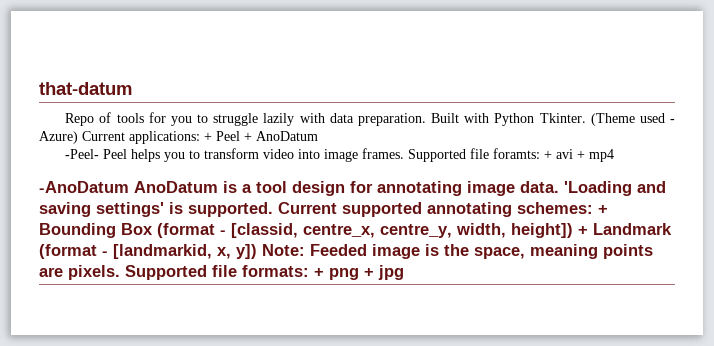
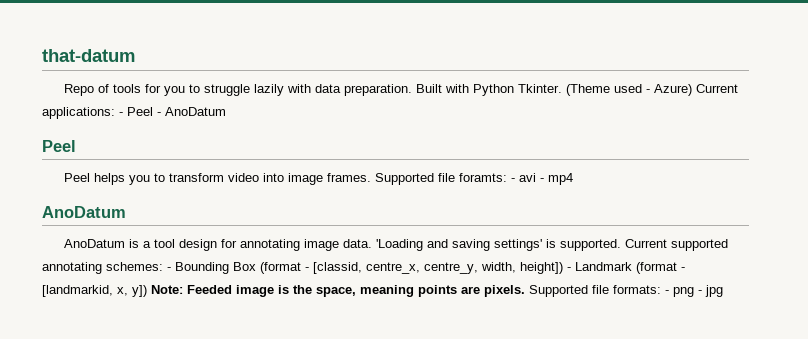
- (Theme used - Azure) Current applications: + Peel + AnoDatum
- -Peel- Peel helps you to transform video into image frames.
+ (Theme used - Azure) Current applications: - Peel - AnoDatum
+ Peel
+ Peel helps you to transform video into image frames.
- Supported file foramts: + avi + mp4
- -AnoDatum AnoDatum is a tool design for annotating image data.
+ Supported file foramts: - avi - mp4
+ AnoDatum
+ AnoDatum is a tool design for annotating image data.
- Current supported annotating schemes: + Bounding Box (format - [classid, centre_x, centre_y, width, height]) + Landmark (format - [landmarkid, x, y]) Note: Feeded image is the space, meaning points are pixels.
+ Current supported annotating schemes: - Bounding Box (format - [classid, centre_x, centre_y, width, height]) - Landmark (format - [landmarkid, x, y]) Note: Feeded image is the space, meaning points are pixels.
- Supported file formats: + png + jpg
+ Supported file formats: - png - jpg

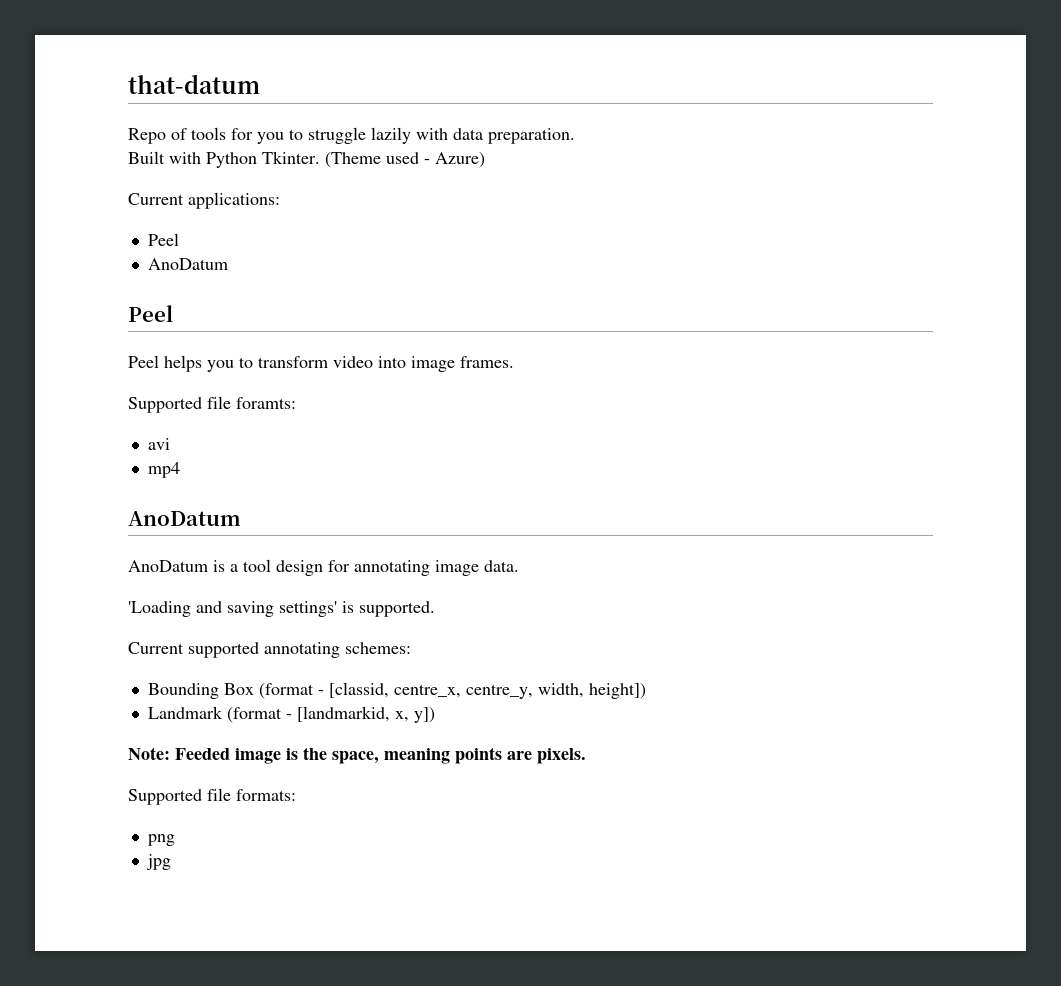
- Repo of tools for you to struggle lazily with data preparation. Built with Python Tkinter.
+ Repo of tools for you to struggle lazily with data preparation.
+ Built with Python Tkinter.
- (Theme used - Azure) Current applications: - Peel - AnoDatum
+ (Theme used - Azure)
+ Current applications:
+ Peel
+ AnoDatum
- Peel helps you to transform video into image frames. Supported file foramts: - avi - mp4
+ Peel helps you to transform video into image frames.
+ Supported file foramts:
+ avi
+ mp4
- AnoDatum is a tool design for annotating image data. 'Loading and saving settings' is supported. Current supported annotating schemes: - Bounding Box (format - [classid, centre_x, centre_y, width, height]) - Landmark (format - [landmarkid, x, y]) Note: Feeded image is the space, meaning points are pixels. Supported file formats: - png - jpg
+ AnoDatum is a tool design for annotating image data.
+ 'Loading and saving settings' is supported.
+ Current supported annotating schemes:
+ Bounding Box (format - [classid, centre_x, centre_y, width, height])
+ Landmark (format - [landmarkid, x, y])
+ Note: Feeded image is the space, meaning points are pixels.
+ Supported file formats:
+ png
+ jpg

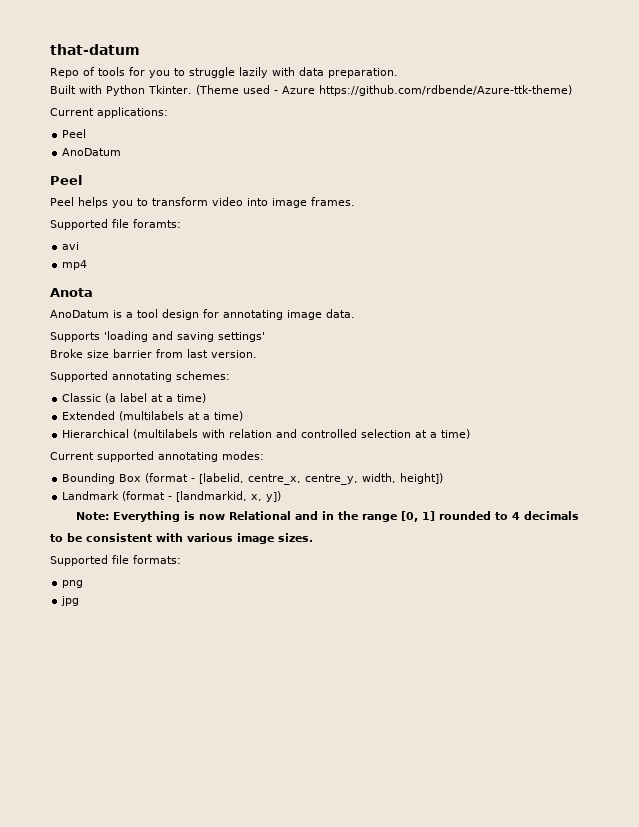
- (Theme used - Azure)
+ (Theme used - Azure https://github.com/rdbende/Azure-ttk-theme)
  mp4
- AnoDatum
+ Anota
- 'Loading and saving settings' is supported.
+ Supports 'loading and saving settings'
+ Broke size barrier from last version.
+ Supported annotating schemes:
+ Classic (a label at a time)
+ Extended (multilabels at a time)
+ Hierarchical (multilabels with relation and controlled selection at a time)
- Current supported annotating schemes:
+ Current supported annotating modes:
- Bounding Box (format - [classid, centre_x, centre_y, width, height])
+ Bounding Box (format - [labelid, centre_x, centre_y, width, height])
- Note: Feeded image is the space, meaning points are pixels.
+ Note: Everything is now Relational and in the range [0, 1] rounded to 4 decimals
+ to be consistent with various image sizes.

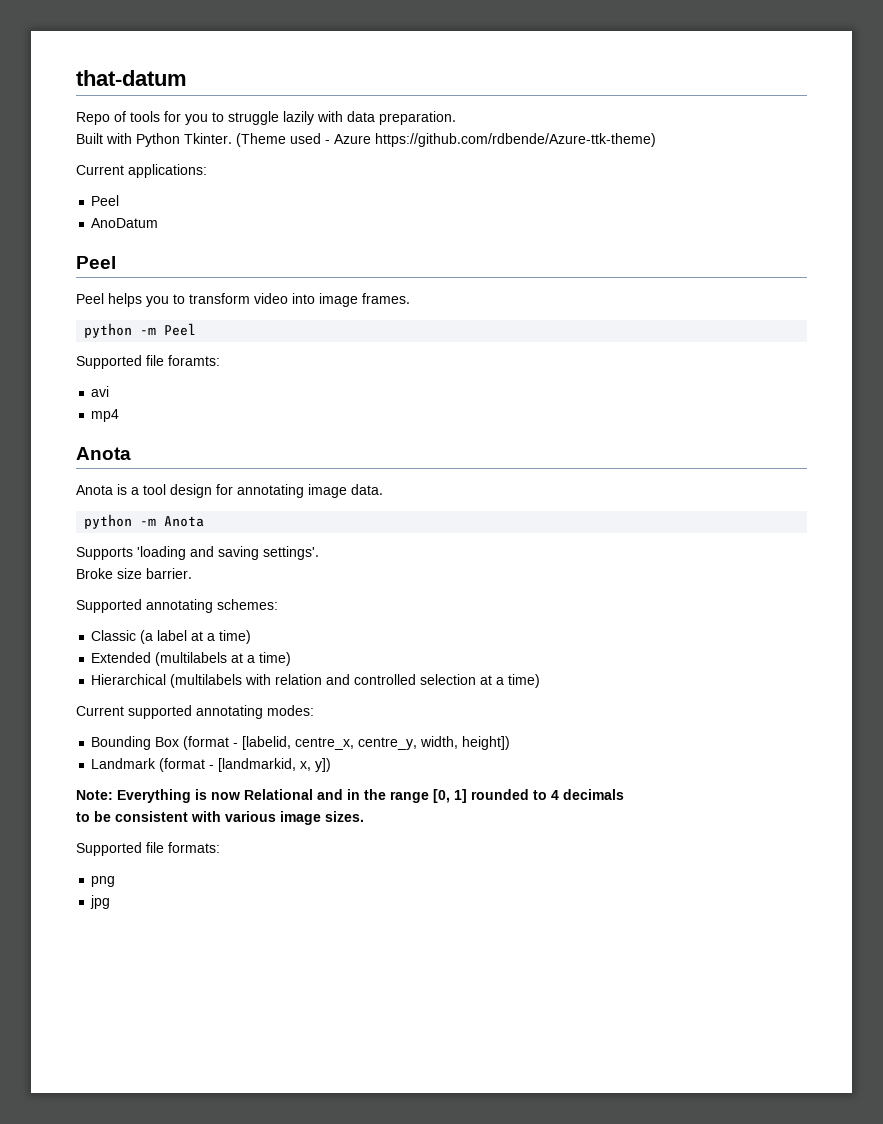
+ python -m Peel
- AnoDatum is a tool design for annotating image data.
+ Anota is a tool design for annotating image data.
+ python -m Anota
- Supports 'loading and saving settings'
+ Supports 'loading and saving settings'.
- Broke size barrier from last version.
+ Broke size barrier.

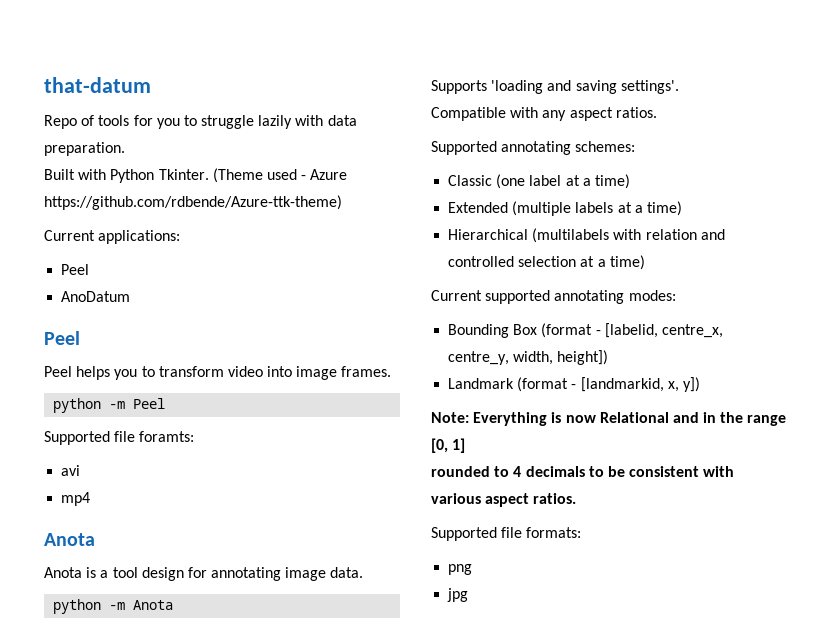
- Broke size barrier.
+ Compatible with any aspect ratios.
- Classic (a label at a time)
+ Classic (one label at a time)
- Extended (multilabels at a time)
+ Extended (multiple labels at a time)
- Note: Everything is now Relational and in the range [0, 1] rounded to 4 decimals
- to be consistent with various image sizes.
+ Note: Everything is now Relational and in the range [0, 1]
+ rounded to 4 decimals to be consistent with various aspect ratios.

